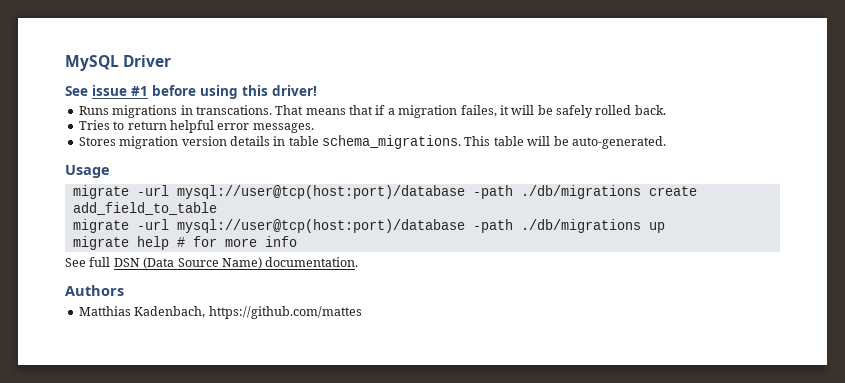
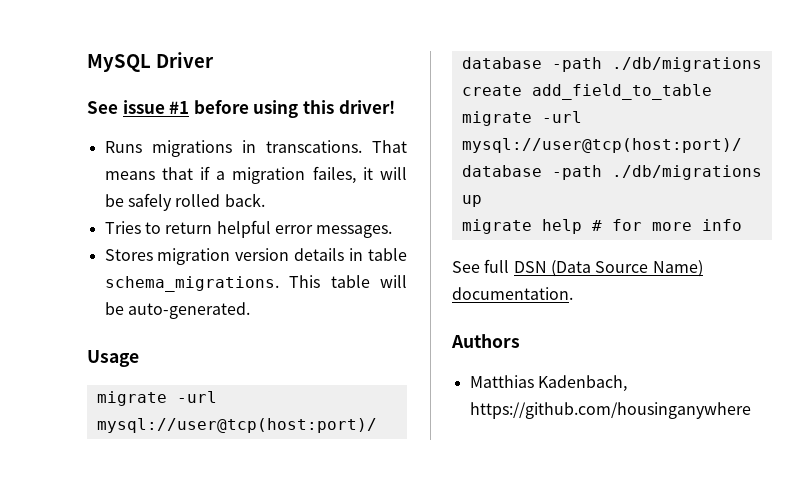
- Matthias Kadenbach, https://github.com/mattes
+ Matthias Kadenbach, https://github.com/housinganywhere

